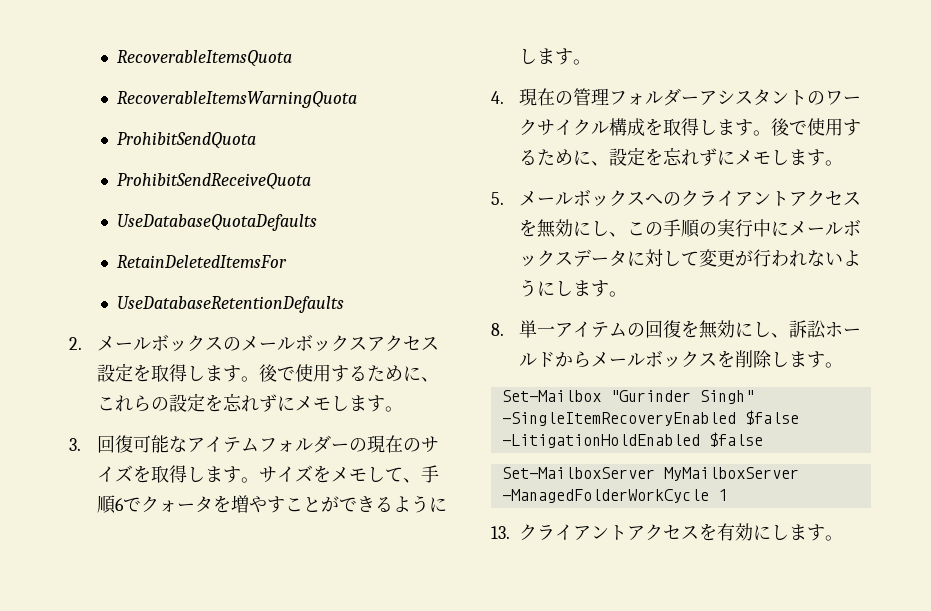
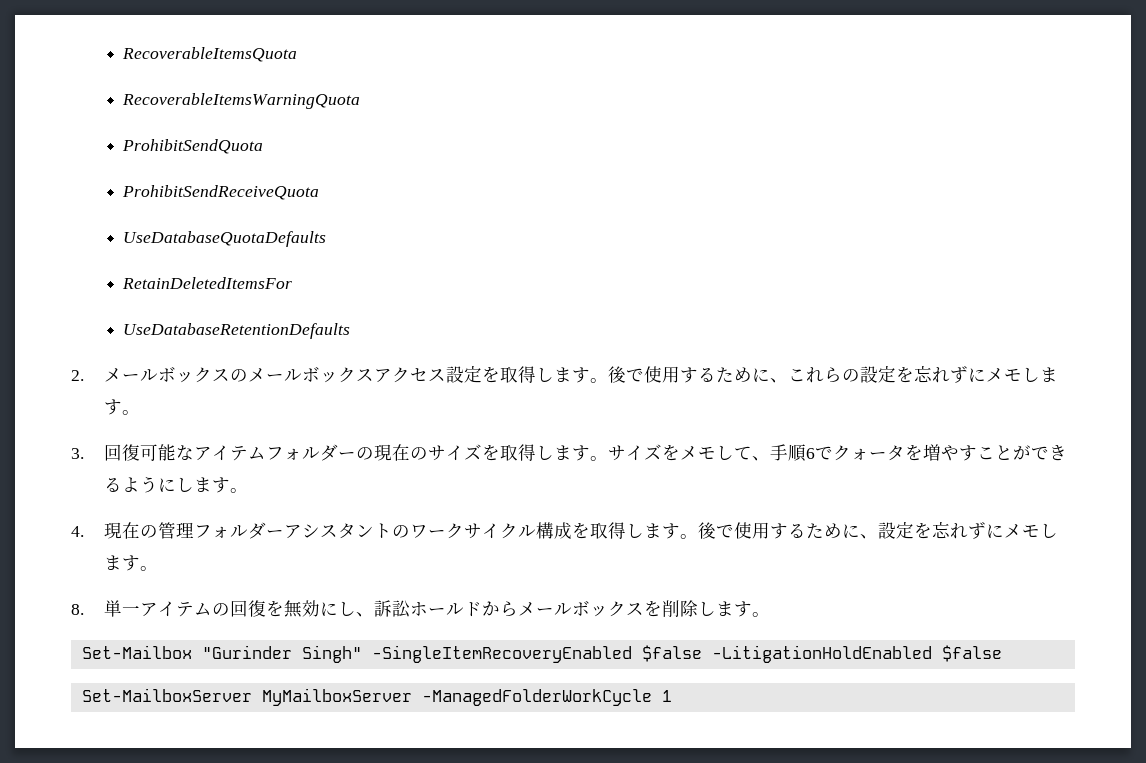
- 5.メールボックスへのクライアントアクセスを無効にし、この手順の実行中にメールボックスデータに対して変更が行われないようにします。
- 13.クライアントアクセスを有効にします。

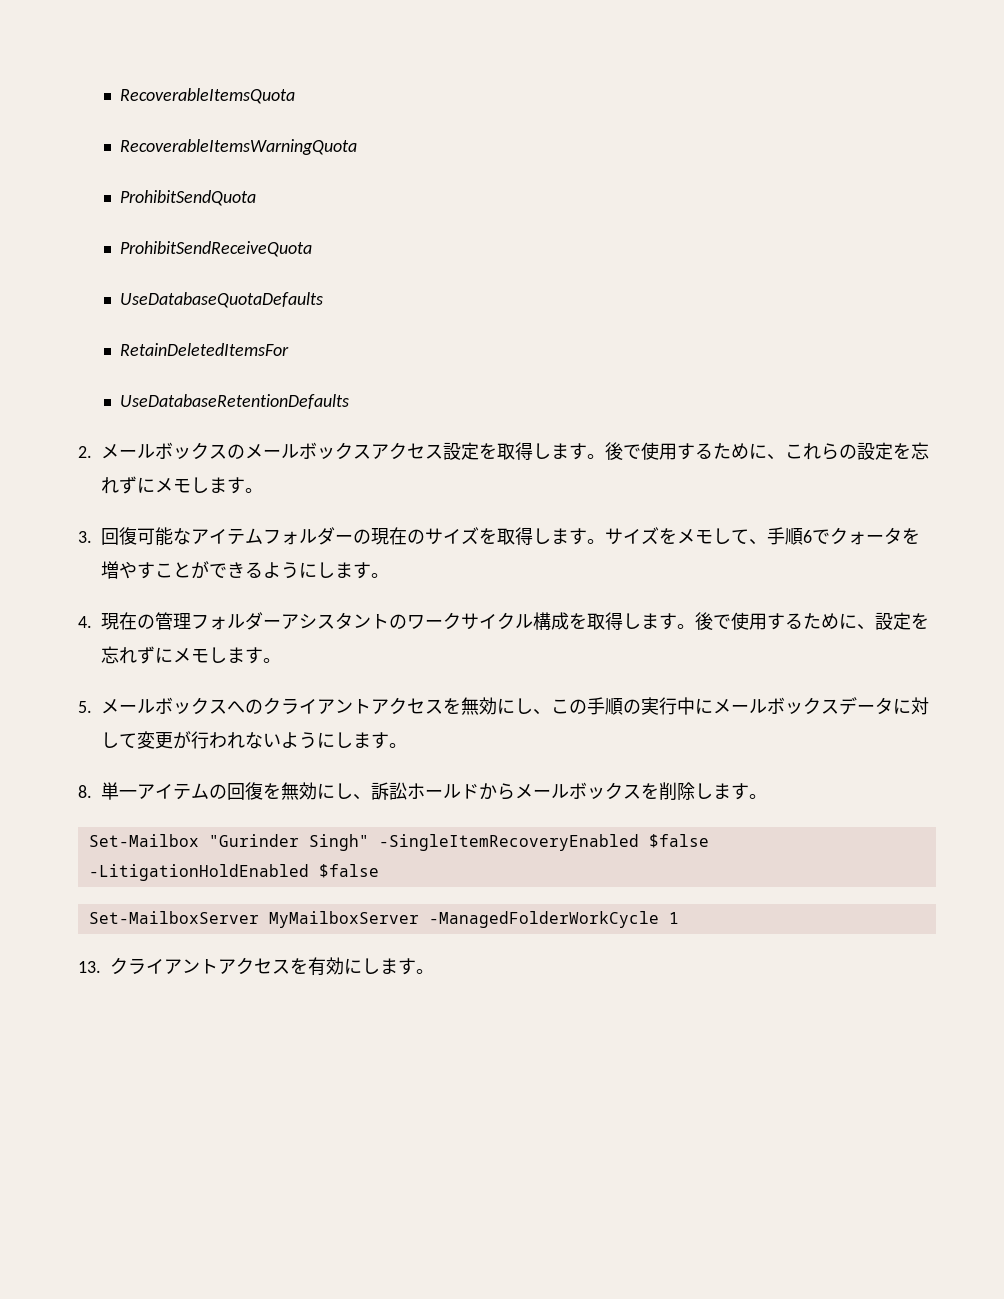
+ 5.メールボックスへのクライアントアクセスを無効にし、この手順の実行中にメールボックスデータに対して変更が行われないようにします。
+ 13.クライアントアクセスを有効にします。

